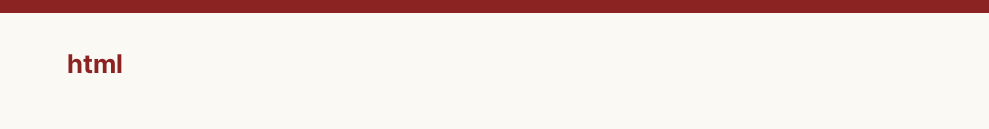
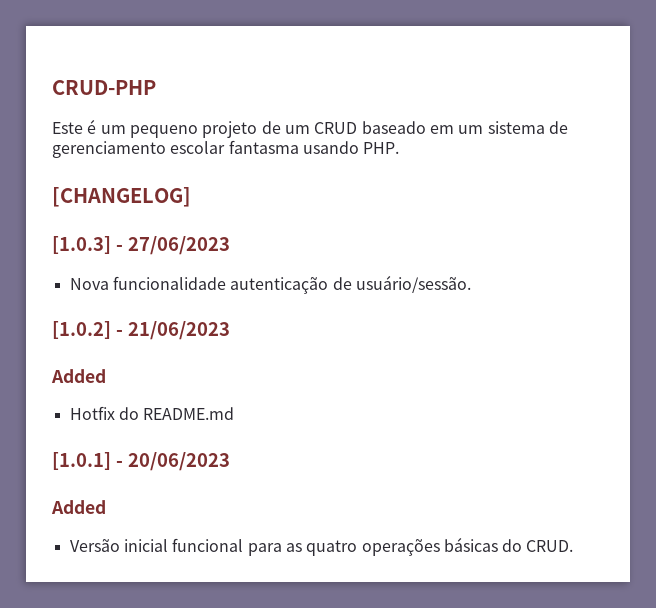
- html
+ CRUD-PHP
+ Este é um pequeno projeto de um CRUD baseado em um sistema de gerenciamento escolar fantasma usando PHP.
+ [CHANGELOG]
+ [1.0.3] - 27/06/2023
+ Nova funcionalidade autenticação de usuário/sessão.
+ [1.0.2] - 21/06/2023
+ Added
+ Hotfix do README.md
+ [1.0.1] - 20/06/2023
+ Added
+ Versão inicial funcional para as quatro operações básicas do CRUD.

